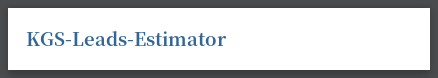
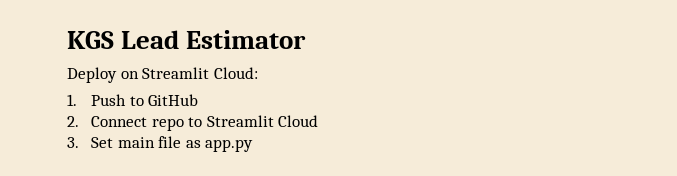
- KGS-Leads-Estimator
+ KGS Lead Estimator
+ Deploy on Streamlit Cloud:
+ 1. Push to GitHub
+ 2. Connect repo to Streamlit Cloud
+ 3. Set main file as app.py

